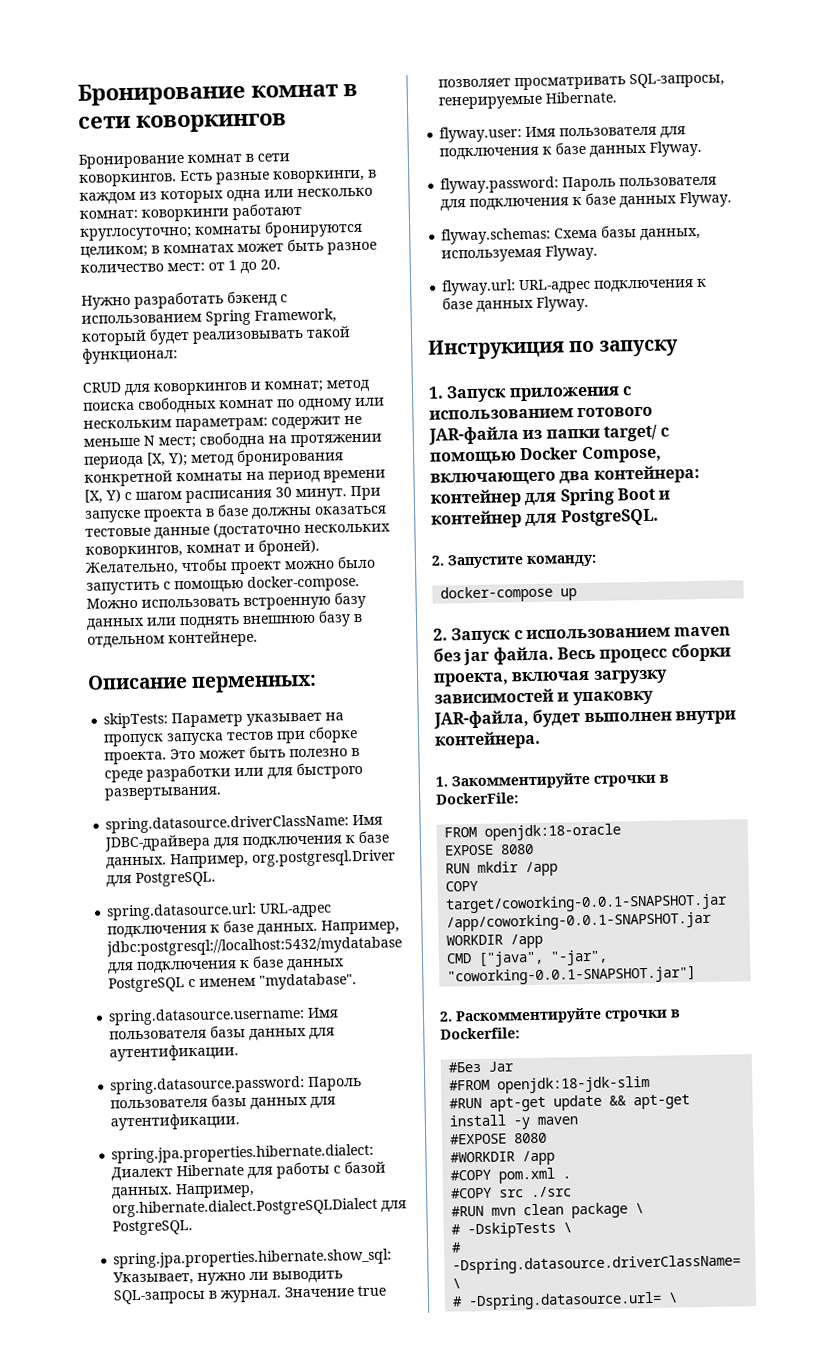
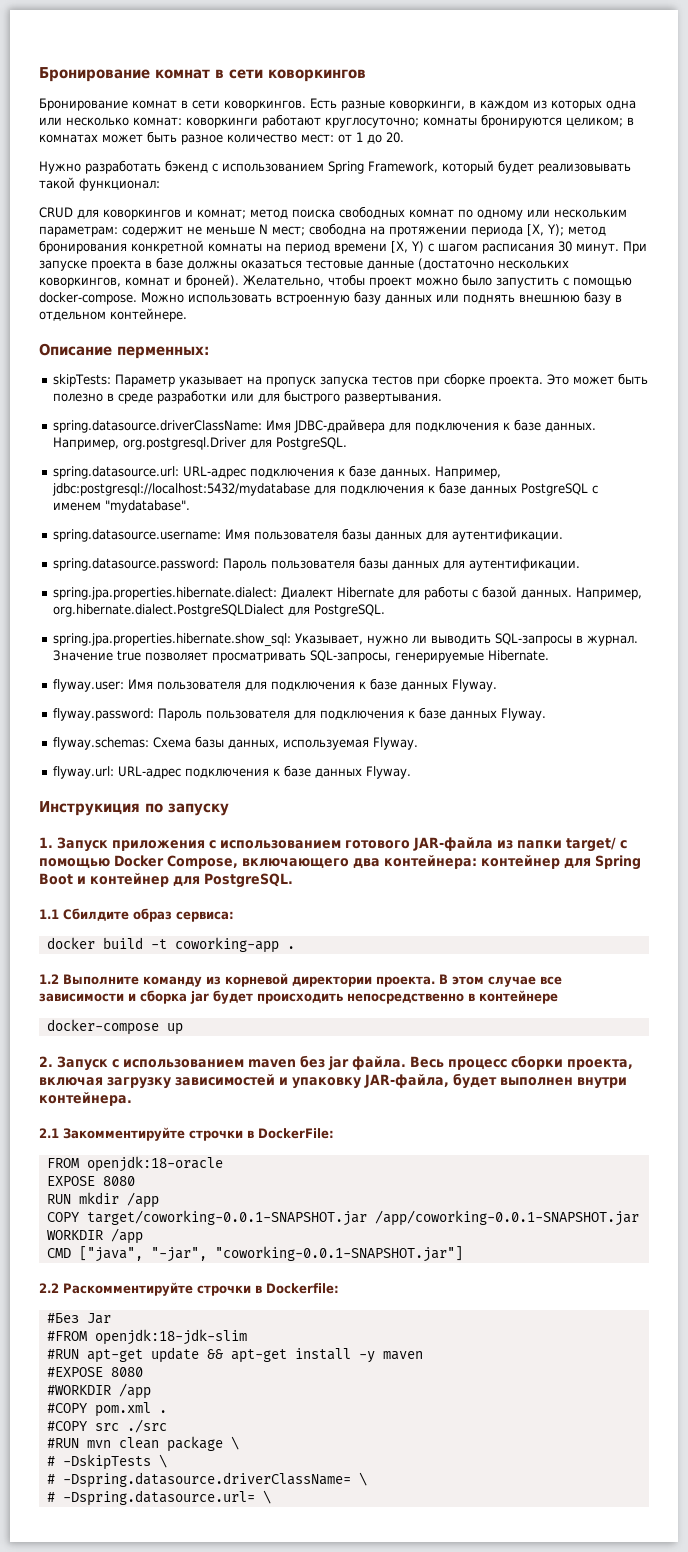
- 2. Запустите команду:
+ 1.1 Сбилдите образ сервиса:
+ docker build -t coworking-app .
+ 1.2 Выполните команду из корневой директории проекта. В этом случае все зависимости и сборка jar будет происходить непосредственно в контейнере
- 1. Закомментируйте строчки в DockerFile:
+ 2.1 Закомментируйте строчки в DockerFile:
- 2. Раскомментируйте строчки в Dockerfile:
+ 2.2 Раскомментируйте строчки в Dockerfile:

